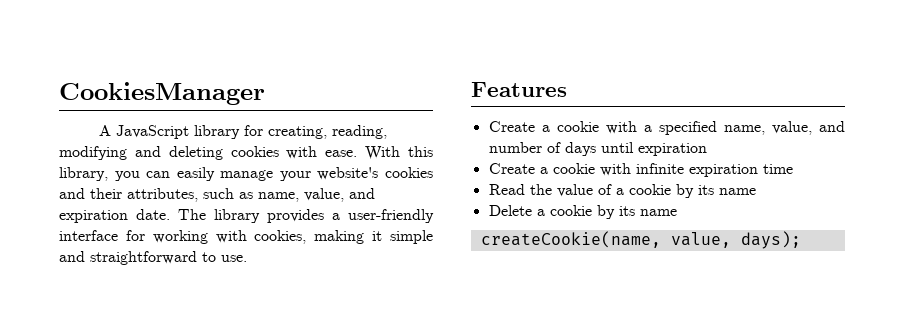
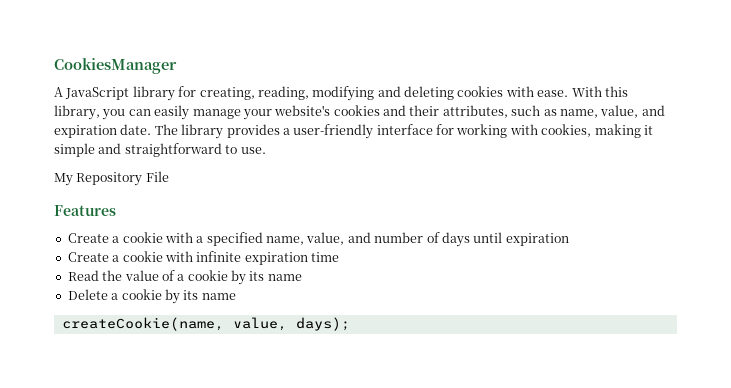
+ My Repository File

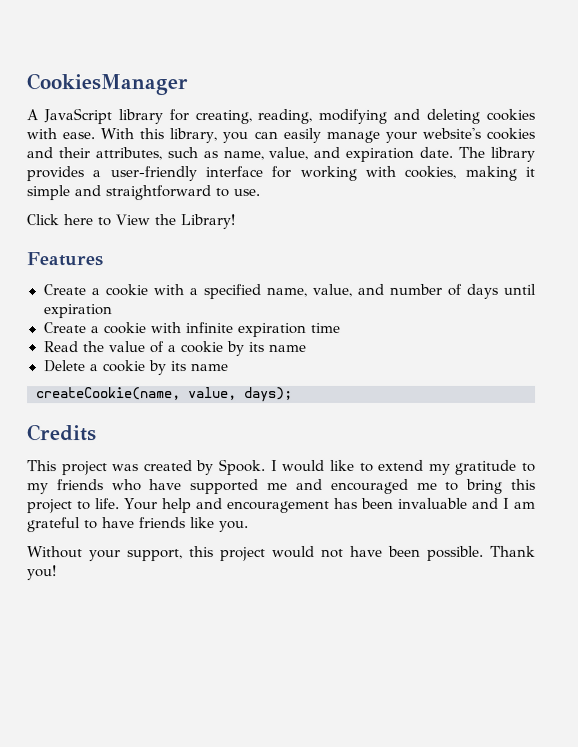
- My Repository File
+ Click here to View the Library!
+ Credits
+ This project was created by Spook. I would like to extend my gratitude to my friends who have supported me and encouraged me to bring this project to life. Your help and encouragement has been invaluable and I am grateful to have friends like you.
+ Without your support, this project would not have been possible. Thank you!

